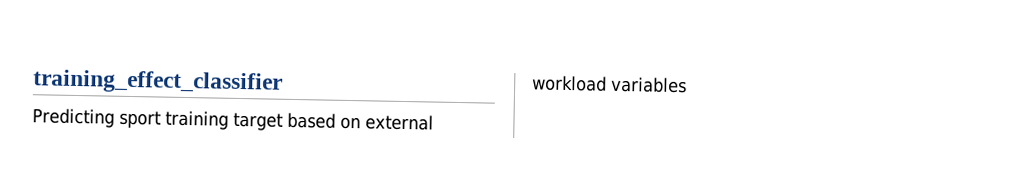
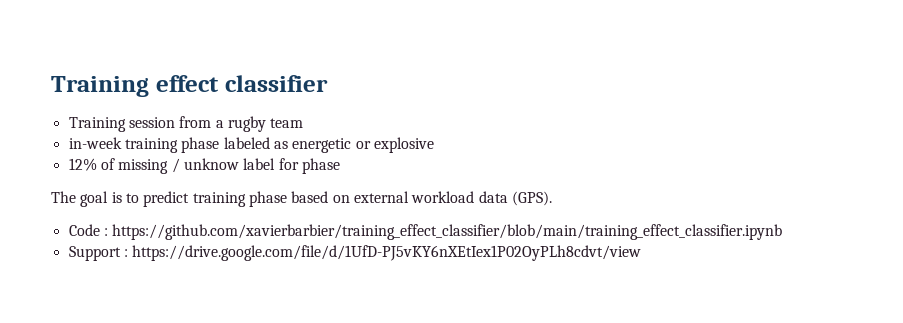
- training_effect_classifier
- Predicting sport training target based on external workload variables
+ Training effect classifier
+ Training session from a rugby team
+ in-week training phase labeled as energetic or explosive
+ 12% of missing / unknow label for phase
+ The goal is to predict training phase based on external workload data (GPS).
+ Code : https://github.com/xavierbarbier/training_effect_classifier/blob/main/training_effect_classifier.ipynb
+ Support : https://drive.google.com/file/d/1UfD-PJ5vKY6nXEtIex1P02OyPLh8cdvt/view

